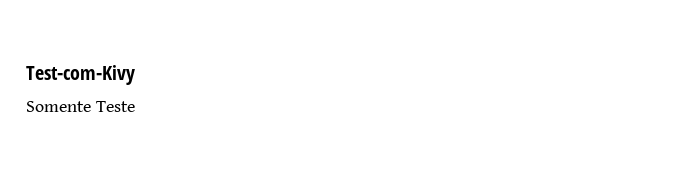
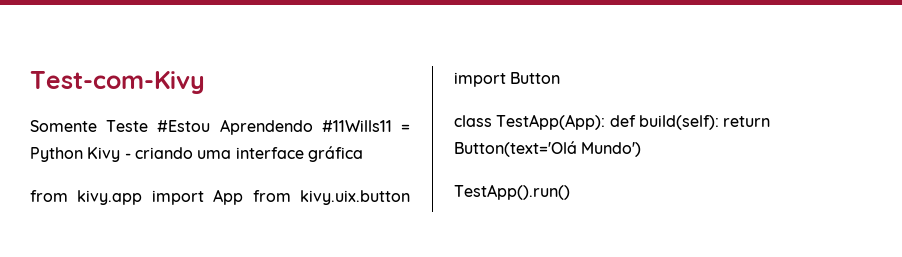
- Somente Teste
+ Somente Teste #Estou Aprendendo #11Wills11 = Python Kivy - criando uma interface gráfica
+ from kivy.app import App from kivy.uix.button import Button
+ class TestApp(App): def build(self): return Button(text='Olá Mundo')
+ TestApp().run()

